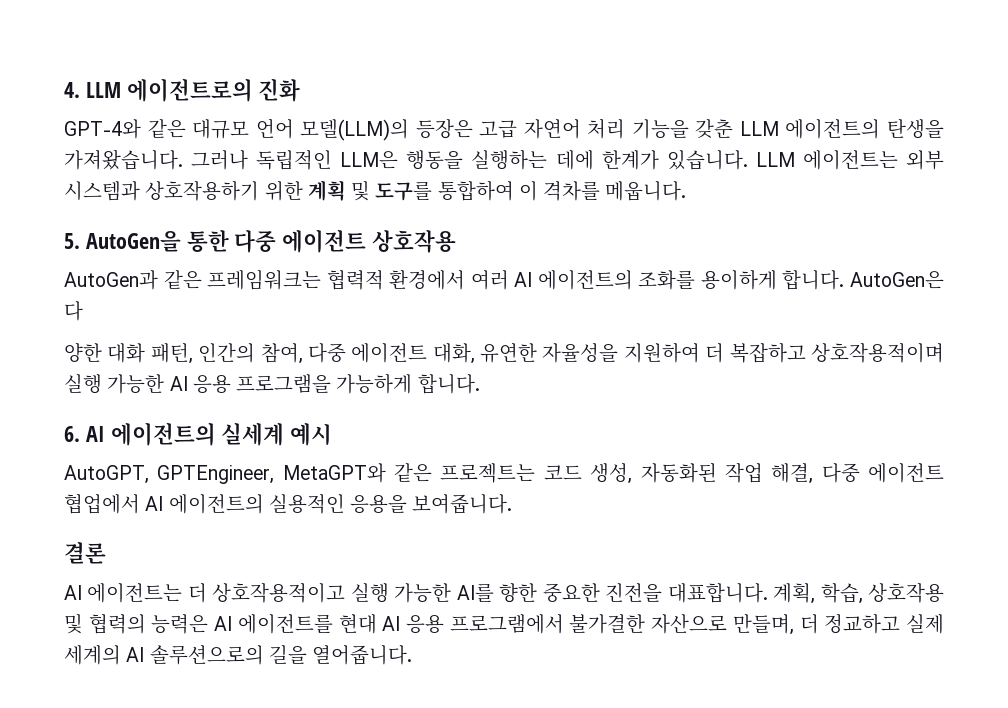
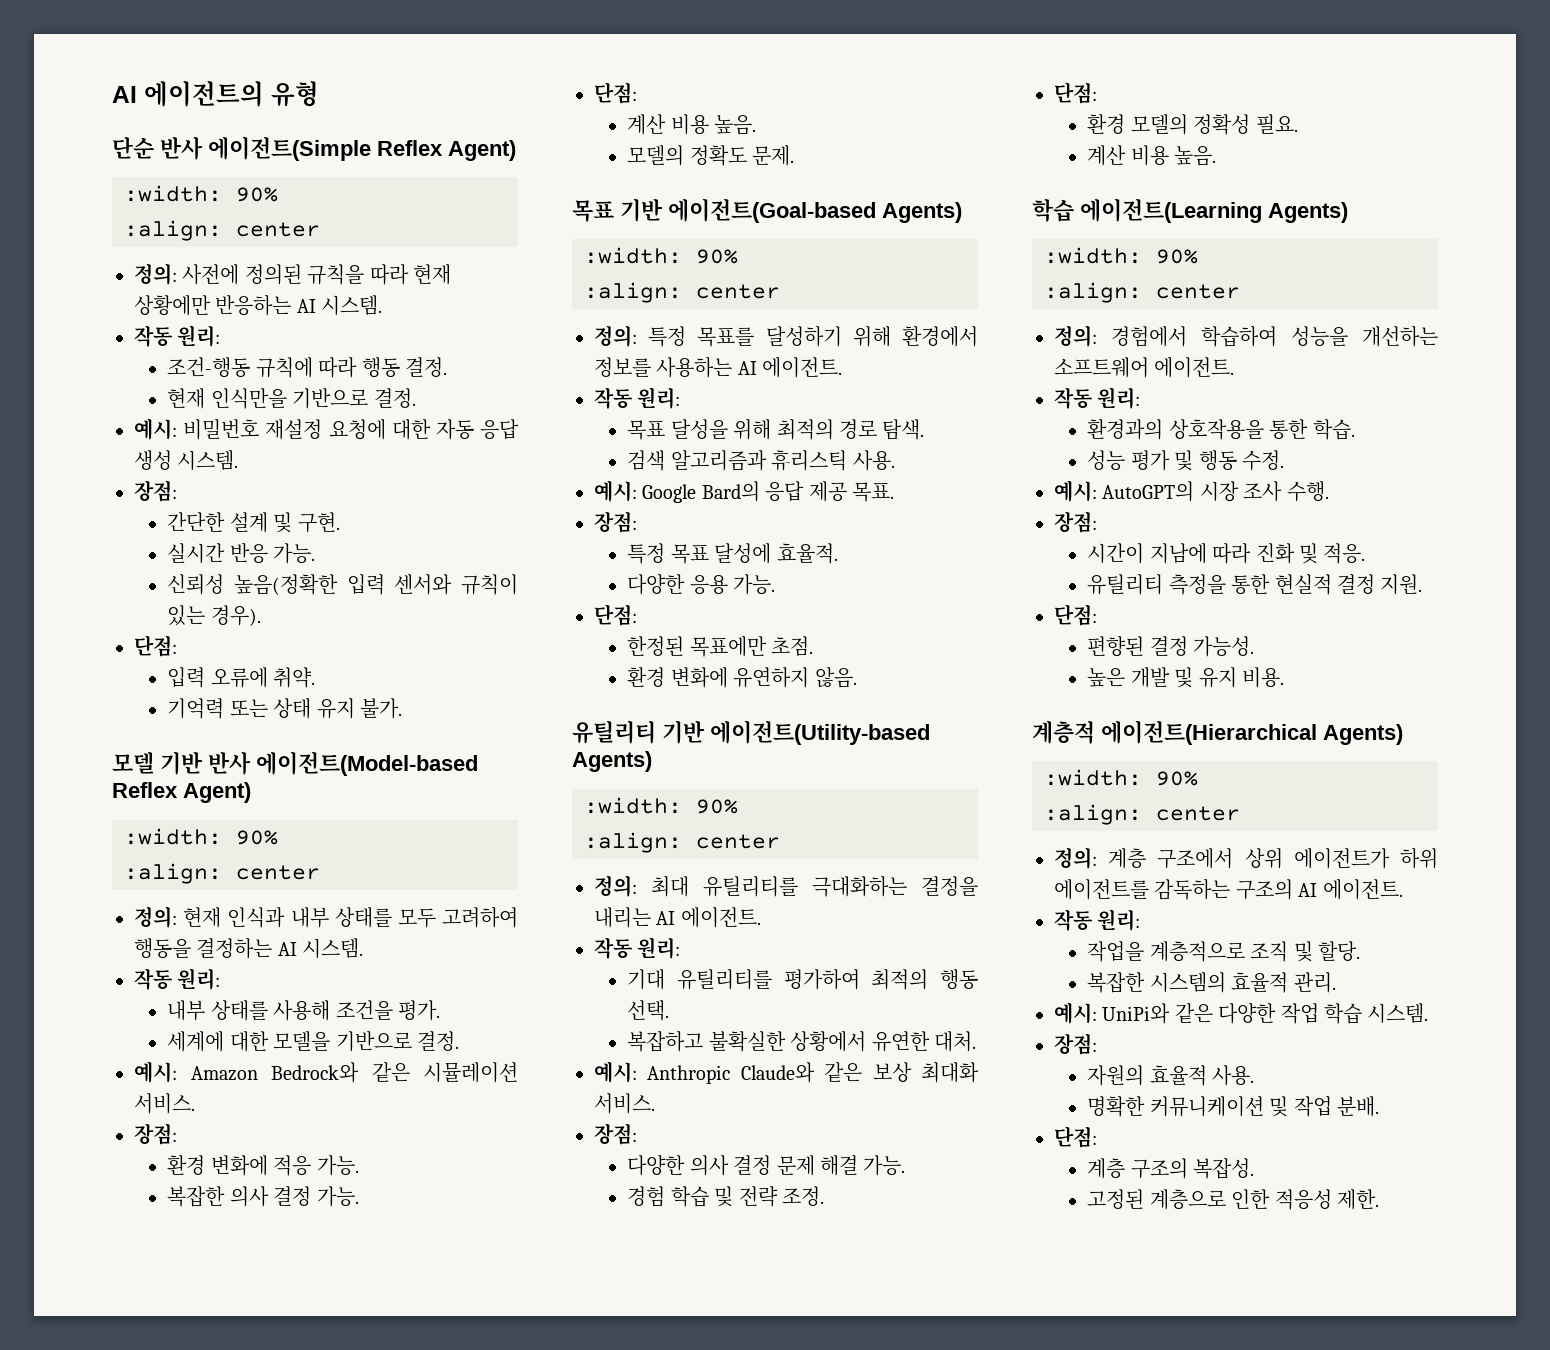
- 4. LLM 에이전트로의 진화
- GPT-4와 같은 대규모 언어 모델(LLM)의 등장은 고급 자연어 처리 기능을 갖춘 LLM 에이전트의 탄생을 가져왔습니다. 그러나 독립적인 LLM은 행동을 실행하는 데에 한계가 있습니다. LLM 에이전트는 외부 시스템과 상호작용하기 위한 계획 및 도구를 통합하여 이 격차를 메웁니다.
- 5. AutoGen을 통한 다중 에이전트 상호작용
- AutoGen과 같은 프레임워크는 협력적 환경에서 여러 AI 에이전트의 조화를 용이하게 합니다. AutoGen은 다
- 양한 대화 패턴, 인간의 참여, 다중 에이전트 대화, 유연한 자율성을 지원하여 더 복잡하고 상호작용적이며 실행 가능한 AI 응용 프로그램을 가능하게 합니다.
- 6. AI 에이전트의 실세계 예시
- AutoGPT, GPTEngineer, MetaGPT와 같은 프로젝트는 코드 생성, 자동화된 작업 해결, 다중 에이전트 협업에서 AI 에이전트의 실용적인 응용을 보여줍니다.
- 결론
- AI 에이전트는 더 상호작용적이고 실행 가능한 AI를 향한 중요한 진전을 대표합니다. 계획, 학습, 상호작용 및 협력의 능력은 AI 에이전트를 현대 AI 응용 프로그램에서 불가결한 자산으로 만들며, 더 정교하고 실제 세계의 AI 솔루션으로의 길을 열어줍니다.
+ AI 에이전트의 유형
+ 단순 반사 에이전트(Simple Reflex Agent)
+ :width: 90%
+ :align: center
+ 정의: 사전에 정의된 규칙을 따라 현재 상황에만 반응하는 AI 시스템.
+ 작동 원리:
+ 조건-행동 규칙에 따라 행동 결정.
+ 현재 인식만을 기반으로 결정.
+ 예시: 비밀번호 재설정 요청에 대한 자동 응답 생성 시스템.
+ 장점:
+ 간단한 설계 및 구현.
+ 실시간 반응 가능.
+ 신뢰성 높음(정확한 입력 센서와 규칙이 있는 경우).
+ 단점:
+ 입력 오류에 취약.
+ 기억력 또는 상태 유지 불가.
+ 모델 기반 반사 에이전트(Model-based Reflex Agent)
+ :width: 90%
+ :align: center
+ 정의: 현재 인식과 내부 상태를 모두 고려하여 행동을 결정하는 AI 시스템.
+ 작동 원리:
+ 내부 상태를 사용해 조건을 평가.
+ 세계에 대한 모델을 기반으로 결정.
+ 예시: Amazon Bedrock와 같은 시뮬레이션 서비스.
+ 장점:
+ 환경 변화에 적응 가능.
+ 복잡한 의사 결정 가능.
+ 단점:
+ 계산 비용 높음.
+ 모델의 정확도 문제.
+ 목표 기반 에이전트(Goal-based Agents)
+ :width: 90%
+ :align: center
+ 정의: 특정 목표를 달성하기 위해 환경에서 정보를 사용하는 AI 에이전트.
+ 작동 원리:
+ 목표 달성을 위해 최적의 경로 탐색.
+ 검색 알고리즘과 휴리스틱 사용.
+ 예시: Google Bard의 응답 제공 목표.
+ 장점:
+ 특정 목표 달성에 효율적.
+ 다양한 응용 가능.
+ 단점:
+ 한정된 목표에만 초점.
+ 환경 변화에 유연하지 않음.
+ 유틸리티 기반 에이전트(Utility-based Agents)
+ :width: 90%
+ :align: center
+ 정의: 최대 유틸리티를 극대화하는 결정을 내리는 AI 에이전트.
+ 작동 원리:
+ 기대 유틸리티를 평가하여 최적의 행동 선택.
+ 복잡하고 불확실한 상황에서 유연한 대처.
+ 예시: Anthropic Claude와 같은 보상 최대화 서비스.
+ 장점:
+ 다양한 의사 결정 문제 해결 가능.
+ 경험 학습 및 전략 조정.
+ 단점:
+ 환경 모델의 정확성 필요.
+ 계산 비용 높음.
+ 학습 에이전트(Learning Agents)
+ :width: 90%
+ :align: center
+ 정의: 경험에서 학습하여 성능을 개선하는 소프트웨어 에이전트.
+ 작동 원리:
+ 환경과의 상호작용을 통한 학습.
+ 성능 평가 및 행동 수정.
+ 예시: AutoGPT의 시장 조사 수행.
+ 장점:
+ 시간이 지남에 따라 진화 및 적응.
+ 유틸리티 측정을 통한 현실적 결정 지원.
+ 단점:
+ 편향된 결정 가능성.
+ 높은 개발 및 유지 비용.
+ 계층적 에이전트(Hierarchical Agents)
+ :width: 90%
+ :align: center
+ 정의: 계층 구조에서 상위 에이전트가 하위 에이전트를 감독하는 구조의 AI 에이전트.
+ 작동 원리:
+ 작업을 계층적으로 조직 및 할당.
+ 복잡한 시스템의 효율적 관리.
+ 예시: UniPi와 같은 다양한 작업 학습 시스템.
+ 장점:
+ 자원의 효율적 사용.
+ 명확한 커뮤니케이션 및 작업 분배.
+ 단점:
+ 계층 구조의 복잡성.
+ 고정된 계층으로 인한 적응성 제한.

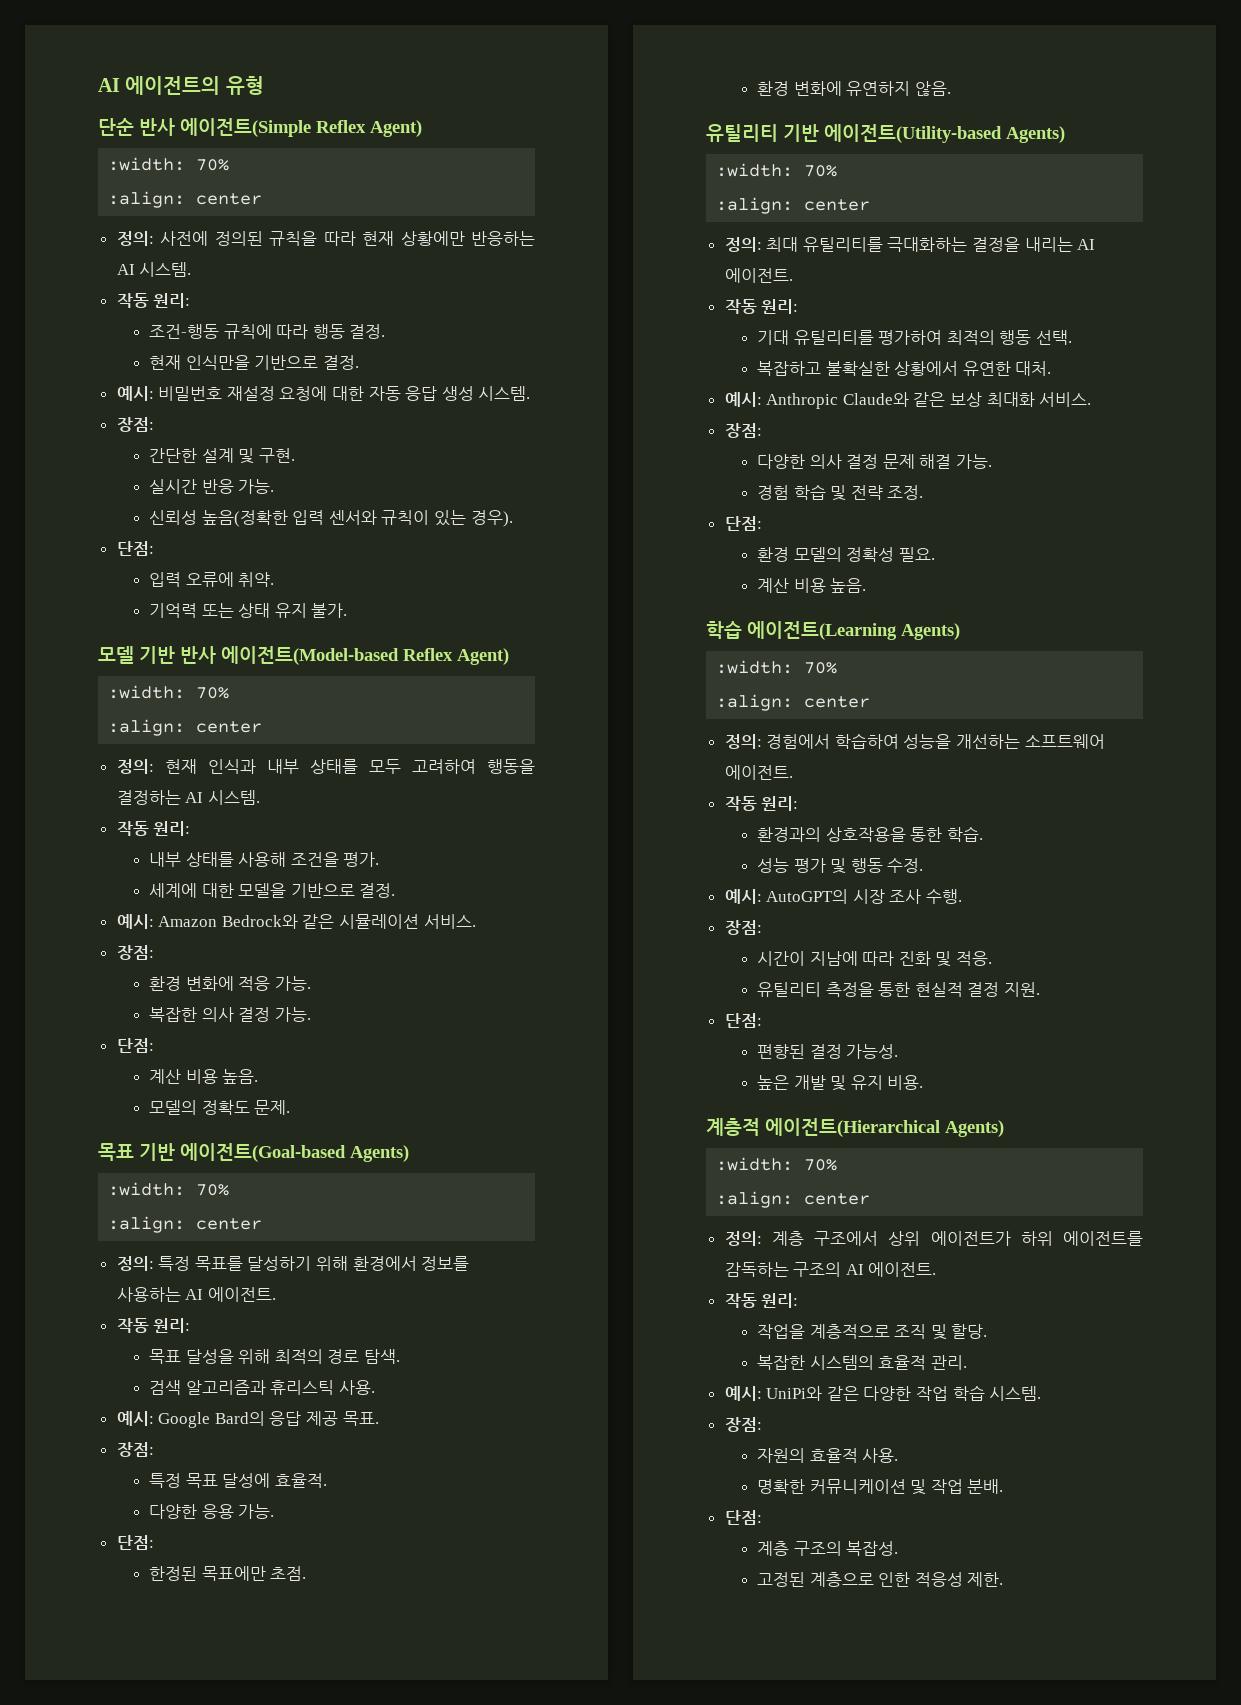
  단순 반사 에이전트(Simple Reflex Agent)
- :width: 90%
+ :width: 70%
  모델 기반 반사 에이전트(Model-based Reflex Agent)
- :width: 90%
+ :width: 70%
  목표 기반 에이전트(Goal-based Agents)
- :width: 90%
+ :width: 70%
  유틸리티 기반 에이전트(Utility-based Agents)
- :width: 90%
+ :width: 70%
  학습 에이전트(Learning Agents)
- :width: 90%
+ :width: 70%
  계층적 에이전트(Hierarchical Agents)
- :width: 90%
+ :width: 70%

